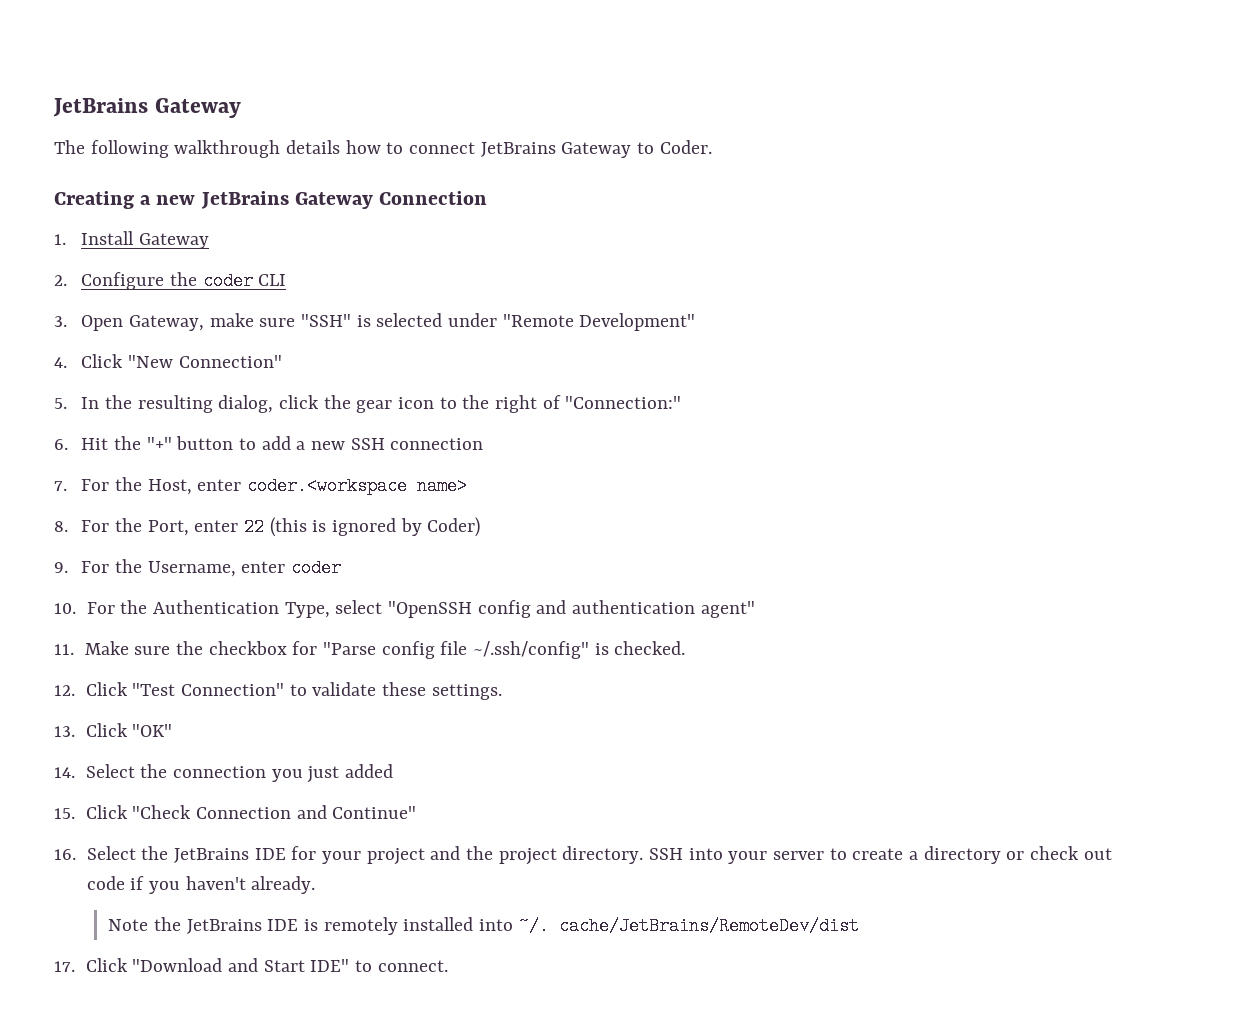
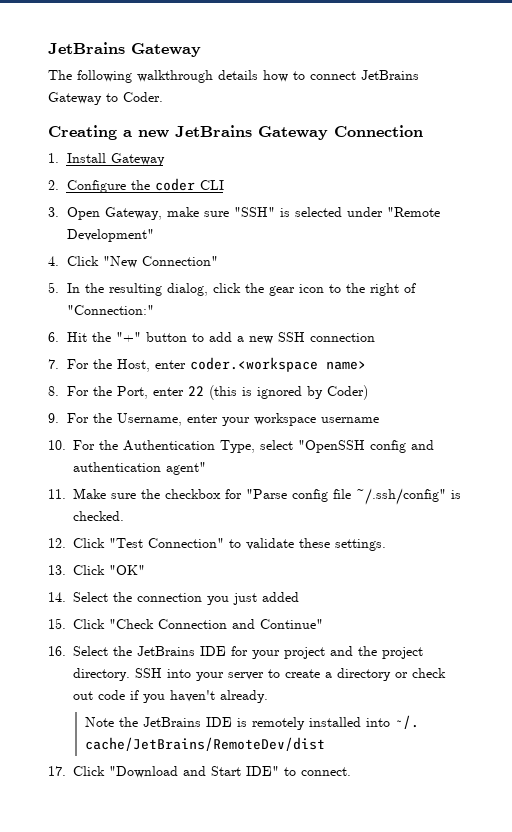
- 9. For the Username, enter coder
+ 9. For the Username, enter your workspace username

